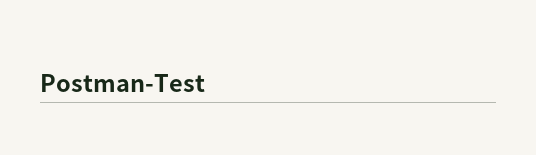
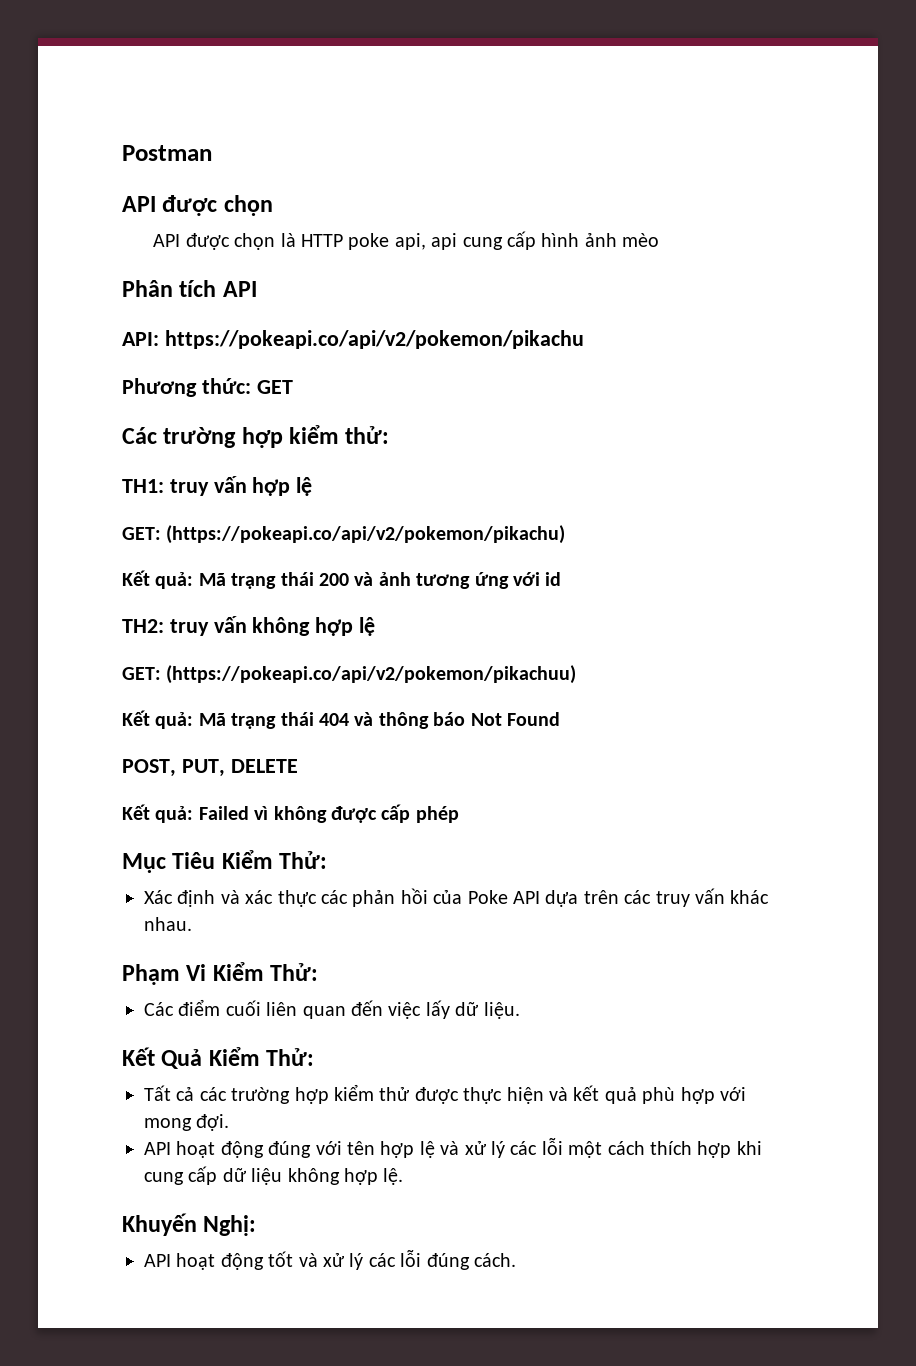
- Postman-Test
+ Postman
+ API được chọn
+ API được chọn là HTTP poke api, api cung cấp hình ảnh mèo
+ Phân tích API
+ API: https://pokeapi.co/api/v2/pokemon/pikachu
+ Phương thức: GET
+ Các trường hợp kiểm thử:
+ TH1: truy vấn hợp lệ
+ GET: (https://pokeapi.co/api/v2/pokemon/pikachu)
+ Kết quả: Mã trạng thái 200 và ảnh tương ứng với id
+ TH2: truy vấn không hợp lệ
+ GET: (https://pokeapi.co/api/v2/pokemon/pikachuu)
+ Kết quả: Mã trạng thái 404 và thông báo Not Found
+ POST, PUT, DELETE
+ Kết quả: Failed vì không được cấp phép
+ Mục Tiêu Kiểm Thử:
+ Xác định và xác thực các phản hồi của Poke API dựa trên các truy vấn khác nhau.
+ Phạm Vi Kiểm Thử:
+ Các điểm cuối liên quan đến việc lấy dữ liệu.
+ Kết Quả Kiểm Thử:
+ Tất cả các trường hợp kiểm thử được thực hiện và kết quả phù hợp với mong đợi.
+ API hoạt động đúng với tên hợp lệ và xử lý các lỗi một cách thích hợp khi cung cấp dữ liệu không hợp lệ.
+ Khuyến Nghị:
+ API hoạt động tốt và xử lý các lỗi đúng cách.

